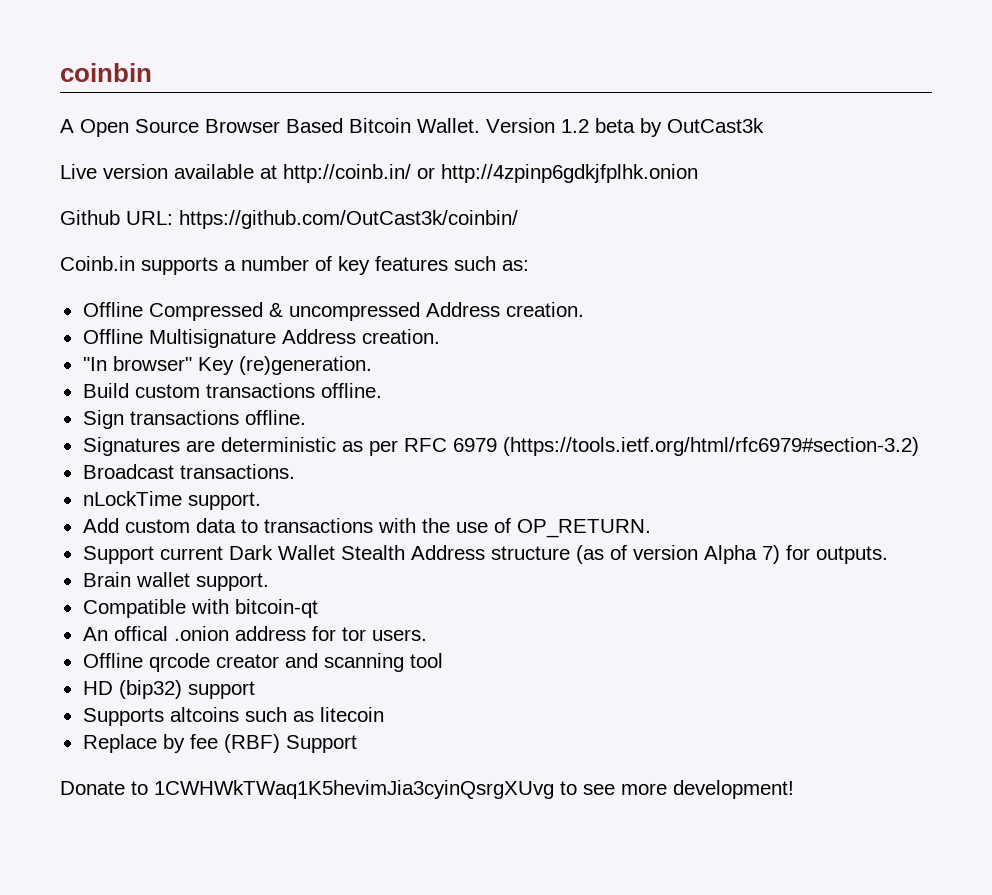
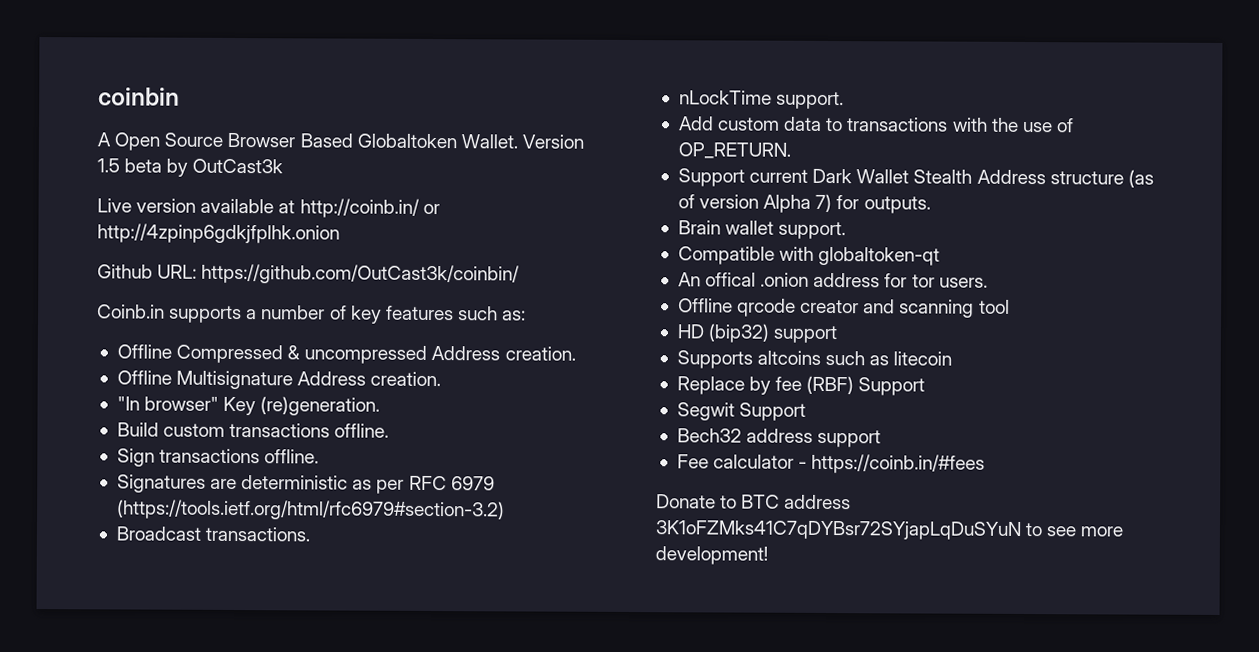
- A Open Source Browser Based Bitcoin Wallet.
+ A Open Source Browser Based Globaltoken Wallet.
- Version 1.2 beta by OutCast3k
+ Version 1.5 beta by OutCast3k
- Compatible with bitcoin-qt
+ Compatible with globaltoken-qt
+ Segwit Support
+ Bech32 address support
+ Fee calculator - https://coinb.in/#fees
- Donate to 1CWHWkTWaq1K5hevimJia3cyinQsrgXUvg to see more development!
+ Donate to BTC address 3K1oFZMks41C7qDYBsr72SYjapLqDuSYuN to see more development!

